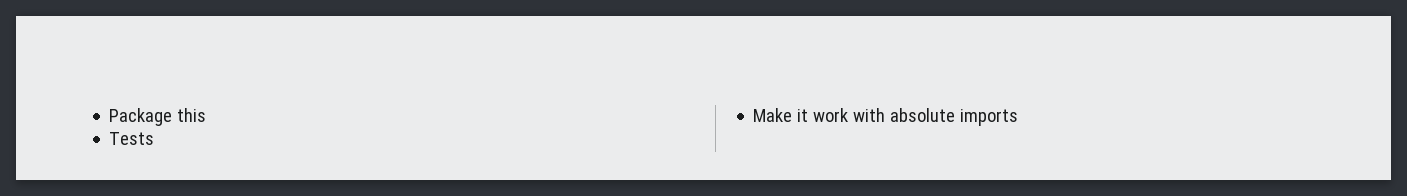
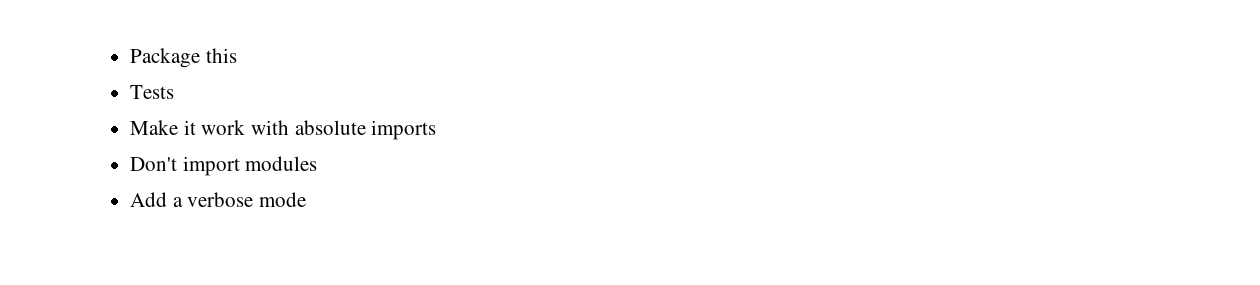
+ Don't import modules
+ Add a verbose mode

